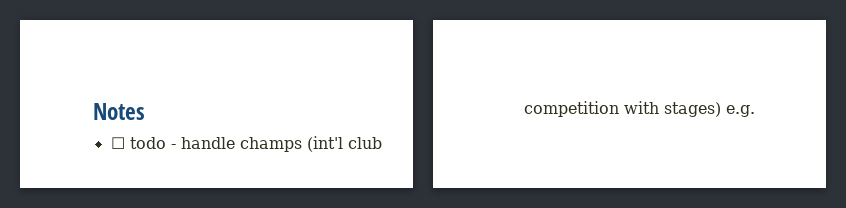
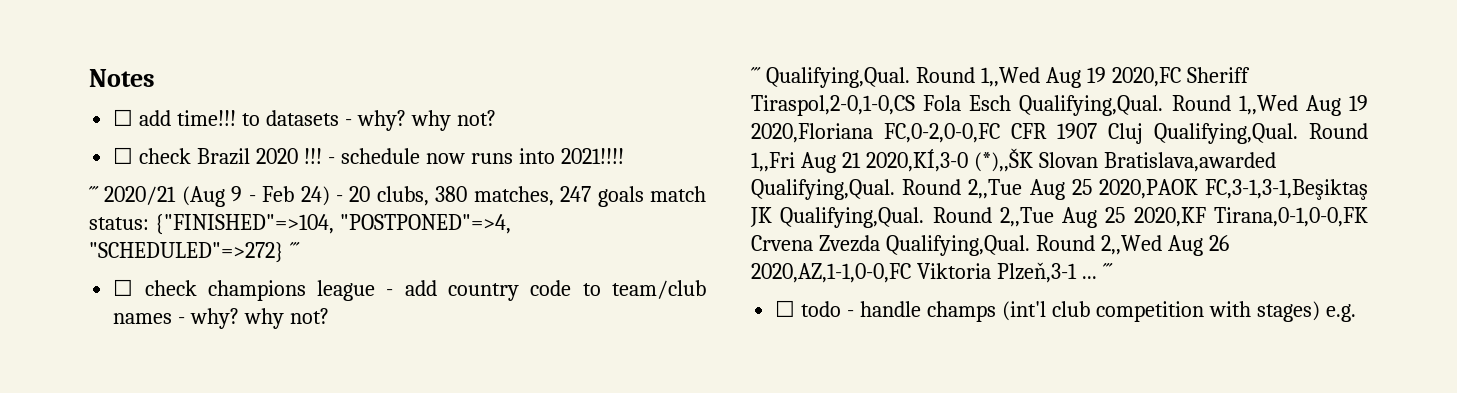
+ ☐ add time!!! to datasets - why? why not?
+ ☐ check Brazil 2020 !!! - schedule now runs into 2021!!!!
+ ´´´ 2020/21 (Aug 9 - Feb 24) - 20 clubs, 380 matches, 247 goals match status: {"FINISHED"=>104, "POSTPONED"=>4, "SCHEDULED"=>272} ´´´
+ ☐ check champions league - add country code to team/club names - why? why not?
+ ´´´ Qualifying,Qual. Round 1,,Wed Aug 19 2020,FC Sheriff Tiraspol,2-0,1-0,CS Fola Esch Qualifying,Qual. Round 1,,Wed Aug 19 2020,Floriana FC,0-2,0-0,FC CFR 1907 Cluj Qualifying,Qual. Round 1,,Fri Aug 21 2020,KÍ,3-0 (*),,ŠK Slovan Bratislava,awarded Qualifying,Qual. Round 2,,Tue Aug 25 2020,PAOK FC,3-1,3-1,Beşiktaş JK Qualifying,Qual. Round 2,,Tue Aug 25 2020,KF Tirana,0-1,0-0,FK Crvena Zvezda Qualifying,Qual. Round 2,,Wed Aug 26 2020,AZ,1-1,0-0,FC Viktoria Plzeň,3-1 ... ´´´

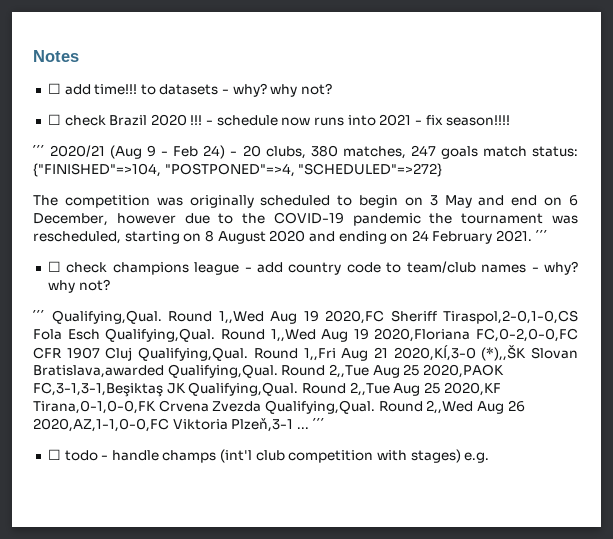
- - schedule now runs into 2021!!!!
+ - schedule now runs into 2021 - fix season!!!!
- ´´´ 2020/21 (Aug 9 - Feb 24) - 20 clubs, 380 matches, 247 goals match status: {"FINISHED"=>104, "POSTPONED"=>4, "SCHEDULED"=>272} ´´´
+ ´´´ 2020/21 (Aug 9 - Feb 24) - 20 clubs, 380 matches, 247 goals match status: {"FINISHED"=>104, "POSTPONED"=>4, "SCHEDULED"=>272}
+ The competition was originally scheduled to begin on 3 May and end on 6 December, however due to the COVID-19 pandemic the tournament was rescheduled, starting on 8 August 2020 and ending on 24 February 2021. ´´´

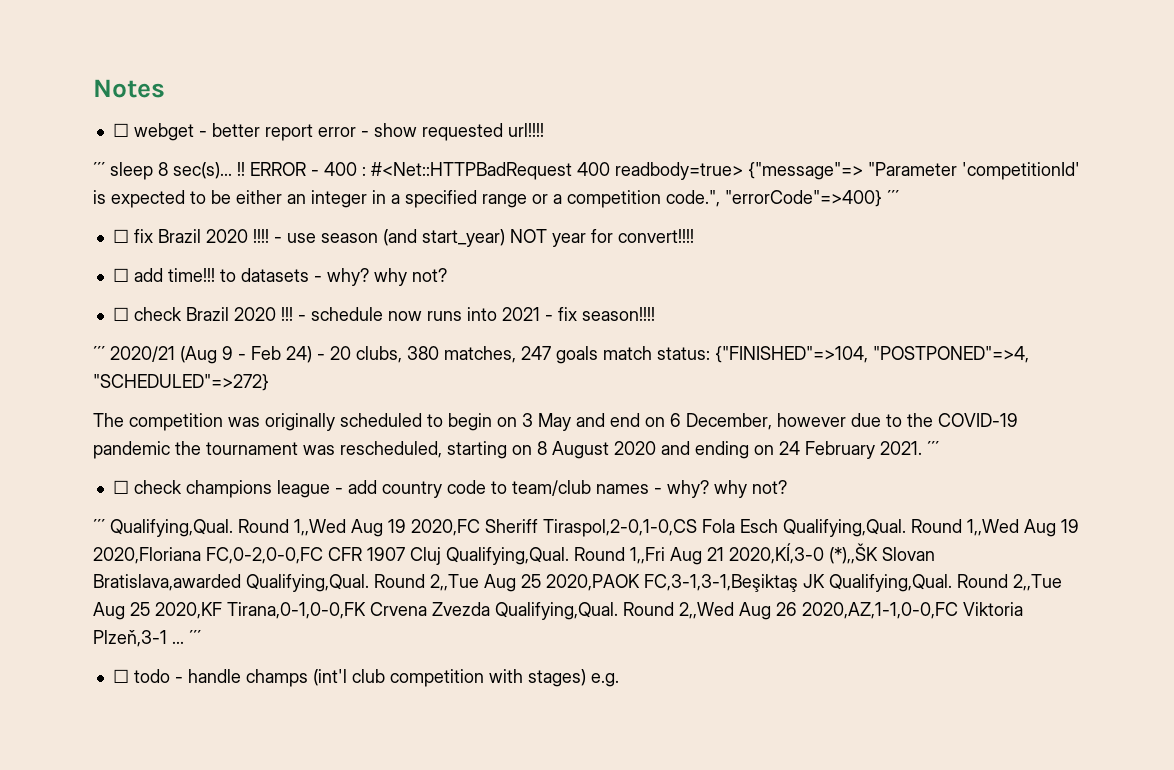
+ ☐ webget - better report error - show requested url!!!!
+ ´´´ sleep 8 sec(s)... !! ERROR - 400 : #<Net::HTTPBadRequest 400 readbody=true> {"message"=> "Parameter 'competitionId' is expected to be either an integer in a specified range or a competition code.", "errorCode"=>400} ´´´
+ ☐ fix Brazil 2020 !!!! - use season (and start_year) NOT year for convert!!!!

